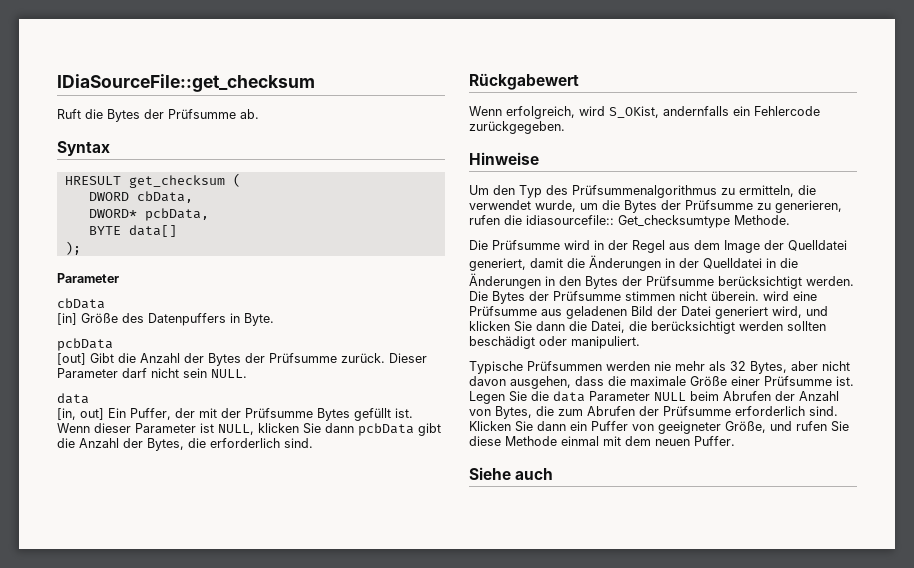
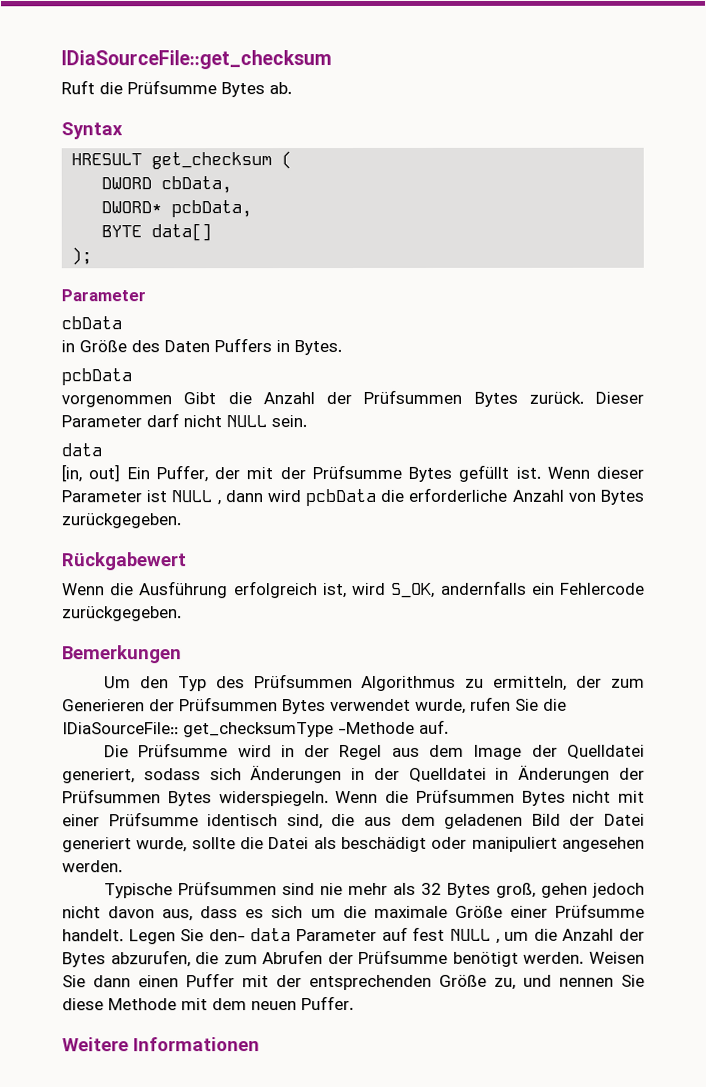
- Ruft die Bytes der Prüfsumme ab.
+ Ruft die Prüfsumme Bytes ab.
- [in] Größe des Datenpuffers in Byte.
+ in Größe des Daten Puffers in Bytes.
- [out] Gibt die Anzahl der Bytes der Prüfsumme zurück.
+ vorgenommen Gibt die Anzahl der Prüfsummen Bytes zurück.
- Dieser Parameter darf nicht sein NULL.
+ Dieser Parameter darf nicht NULL sein.
- Wenn dieser Parameter ist NULL, klicken Sie dann pcbData gibt die Anzahl der Bytes, die erforderlich sind.
+ Wenn dieser Parameter ist NULL , dann wird pcbData die erforderliche Anzahl von Bytes zurückgegeben.
  Rückgabewert
- Wenn erfolgreich, wird S_OKist, andernfalls ein Fehlercode zurückgegeben.
+ Wenn die Ausführung erfolgreich ist, wird S_OK, andernfalls ein Fehlercode zurückgegeben.
- Hinweise
+ Bemerkungen
- Um den Typ des Prüfsummenalgorithmus zu ermitteln, die verwendet wurde, um die Bytes der Prüfsumme zu generieren, rufen die idiasourcefile:: Get_checksumtype Methode.
+ Um den Typ des Prüfsummen Algorithmus zu ermitteln, der zum Generieren der Prüfsummen Bytes verwendet wurde, rufen Sie die IDiaSourceFile:: get_checksumType -Methode auf.
- Die Prüfsumme wird in der Regel aus dem Image der Quelldatei generiert, damit die Änderungen in der Quelldatei in die Änderungen in den Bytes der Prüfsumme berücksichtigt werden. Die Bytes der Prüfsumme stimmen nicht überein. wird eine Prüfsumme aus geladenen Bild der Datei generiert wird, und klicken Sie dann die Datei, die berücksichtigt werden sollten beschädigt oder manipuliert.
+ Die Prüfsumme wird in der Regel aus dem Image der Quelldatei generiert, sodass sich Änderungen in der Quelldatei in Änderungen der Prüfsummen Bytes widerspiegeln. Wenn die Prüfsummen Bytes nicht mit einer Prüfsumme identisch sind, die aus dem geladenen Bild der Datei generiert wurde, sollte die Datei als beschädigt oder manipuliert angesehen werden.
- Typische Prüfsummen werden nie mehr als 32 Bytes, aber nicht davon ausgehen, dass die maximale Größe einer Prüfsumme ist.
+ Typische Prüfsummen sind nie mehr als 32 Bytes groß, gehen jedoch nicht davon aus, dass es sich um die maximale Größe einer Prüfsumme handelt.
- Legen Sie die data Parameter NULL beim Abrufen der Anzahl von Bytes, die zum Abrufen der Prüfsumme erforderlich sind. Klicken Sie dann ein Puffer von geeigneter Größe, und rufen Sie diese Methode einmal mit dem neuen Puffer.
+ Legen Sie den- data Parameter auf fest NULL , um die Anzahl der Bytes abzurufen, die zum Abrufen der Prüfsumme benötigt werden. Weisen Sie dann einen Puffer mit der entsprechenden Größe zu, und nennen Sie diese Methode mit dem neuen Puffer.
- Siehe auch
+ Weitere Informationen

